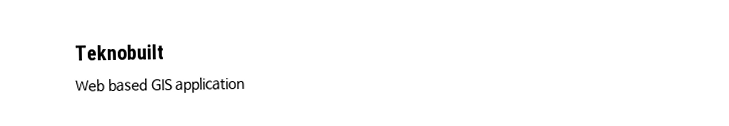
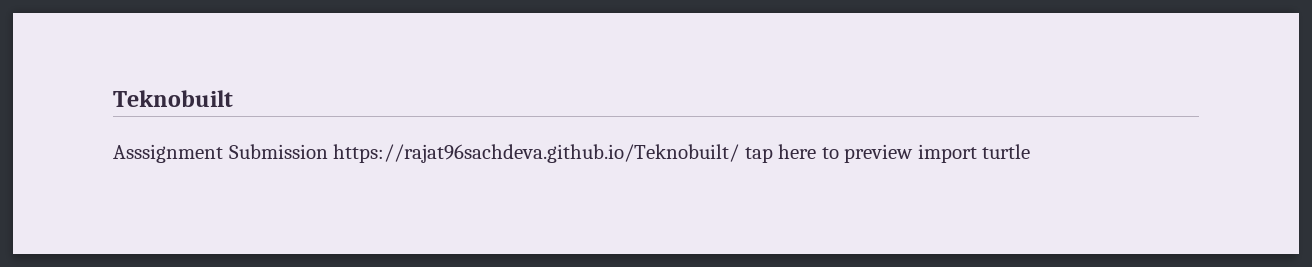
- Web based GIS application
+ Asssignment Submission https://rajat96sachdeva.github.io/Teknobuilt/ tap here to preview import turtle

